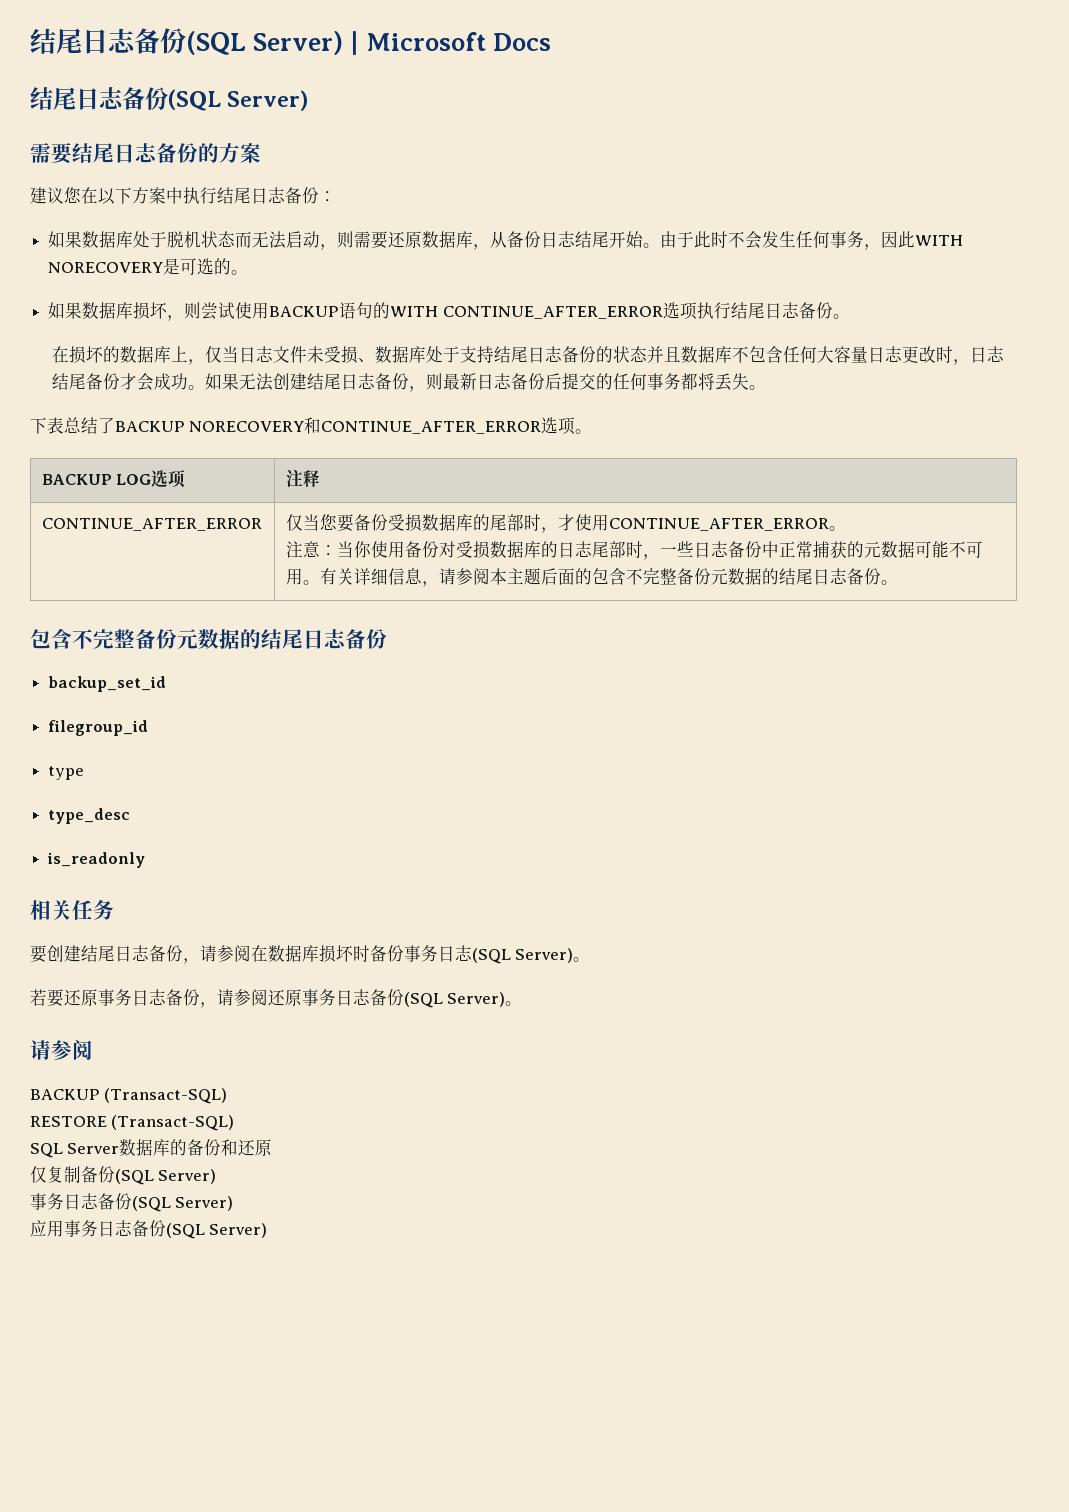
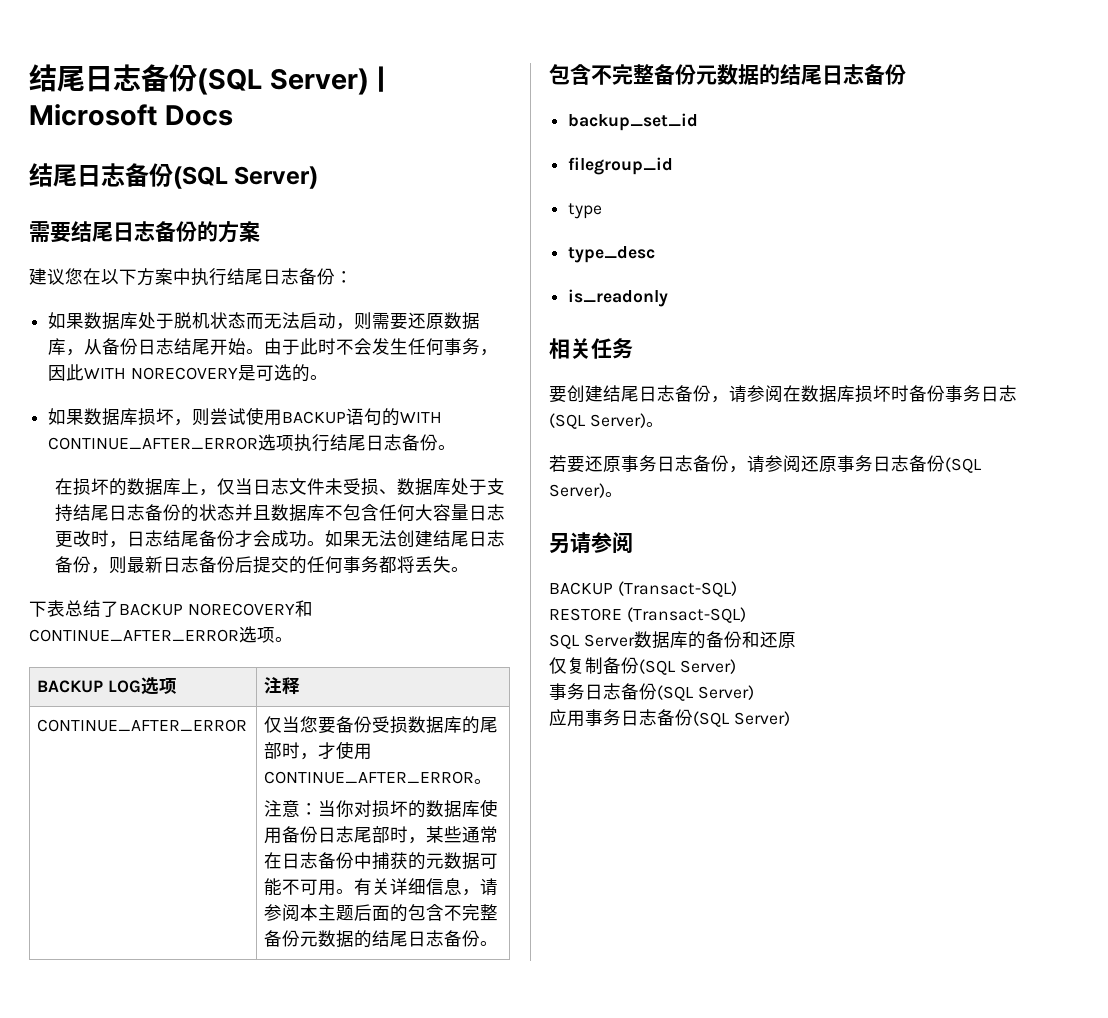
- 注意：当你使用备份对受损数据库的日志尾部时，一些日志备份中正常捕获的元数据可能不可用。
+ 注意：当你对损坏的数据库使用备份日志尾部时，某些通常在日志备份中捕获的元数据可能不可用。
  若要还原事务日志备份，请参阅还原事务日志备份(SQL Server)。
- 请参阅
+ 另请参阅

